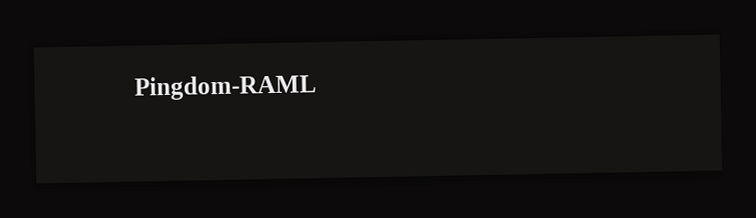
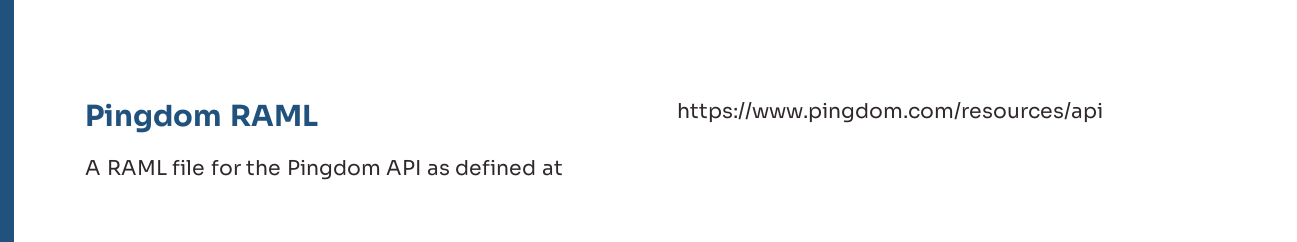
- Pingdom-RAML
+ Pingdom RAML
+ A RAML file for the Pingdom API as defined at https://www.pingdom.com/resources/api

